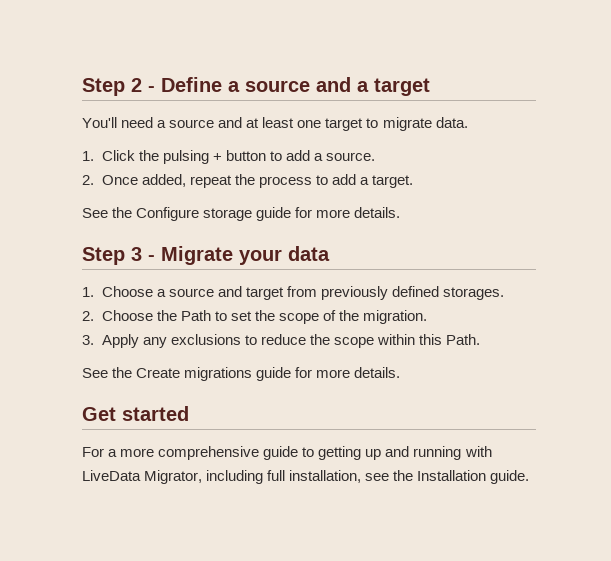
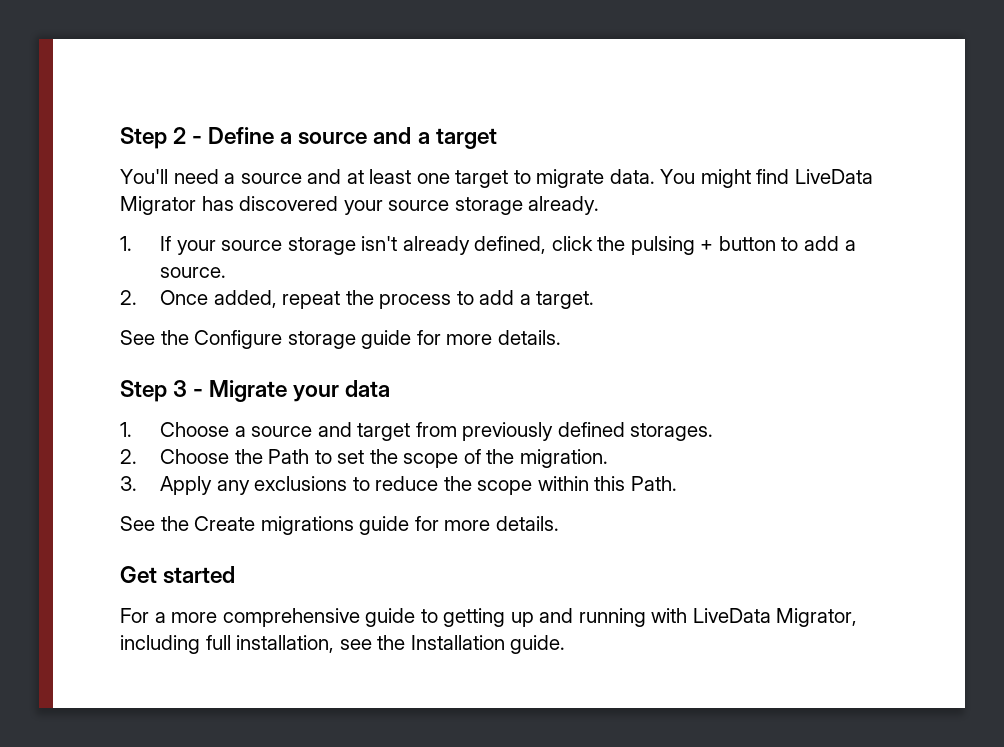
- You'll need a source and at least one target to migrate data.
- 1. Click the pulsing + button to add a source.
+ You'll need a source and at least one target to migrate data. You might find LiveData Migrator has discovered your source storage already.
+ 1. If your source storage isn't already defined, click the pulsing + button to add a source.

